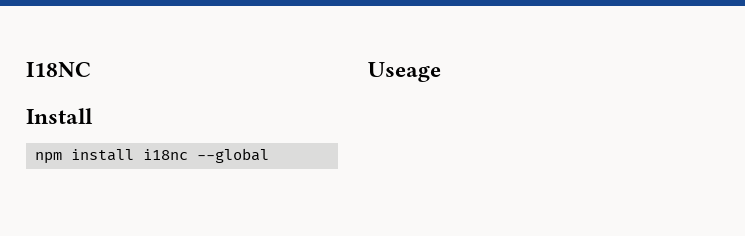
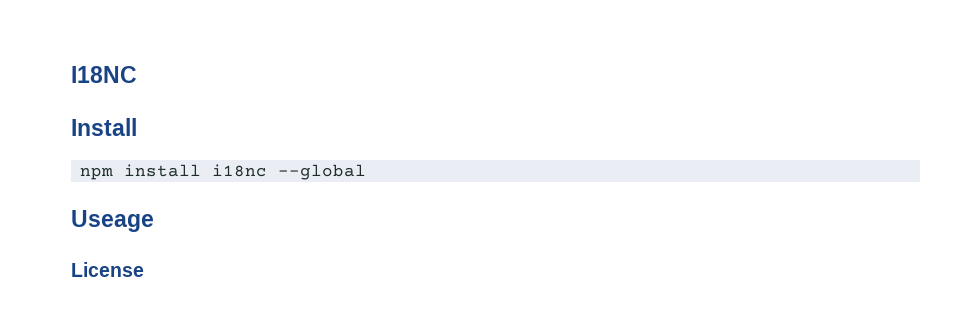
+ License

